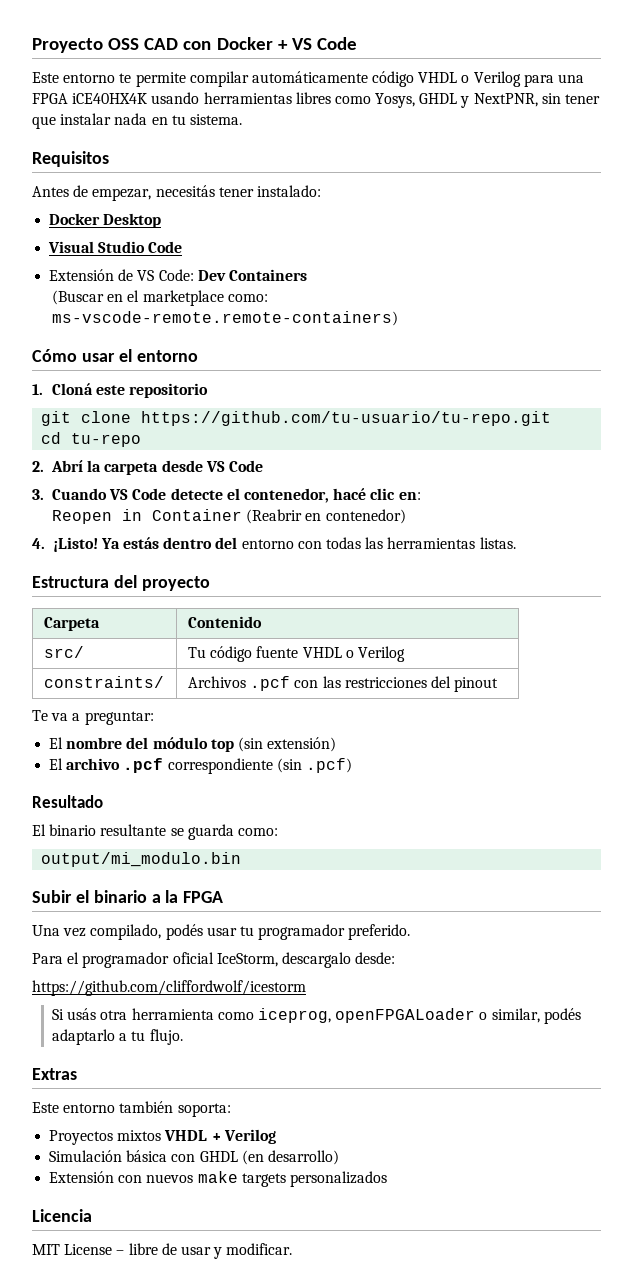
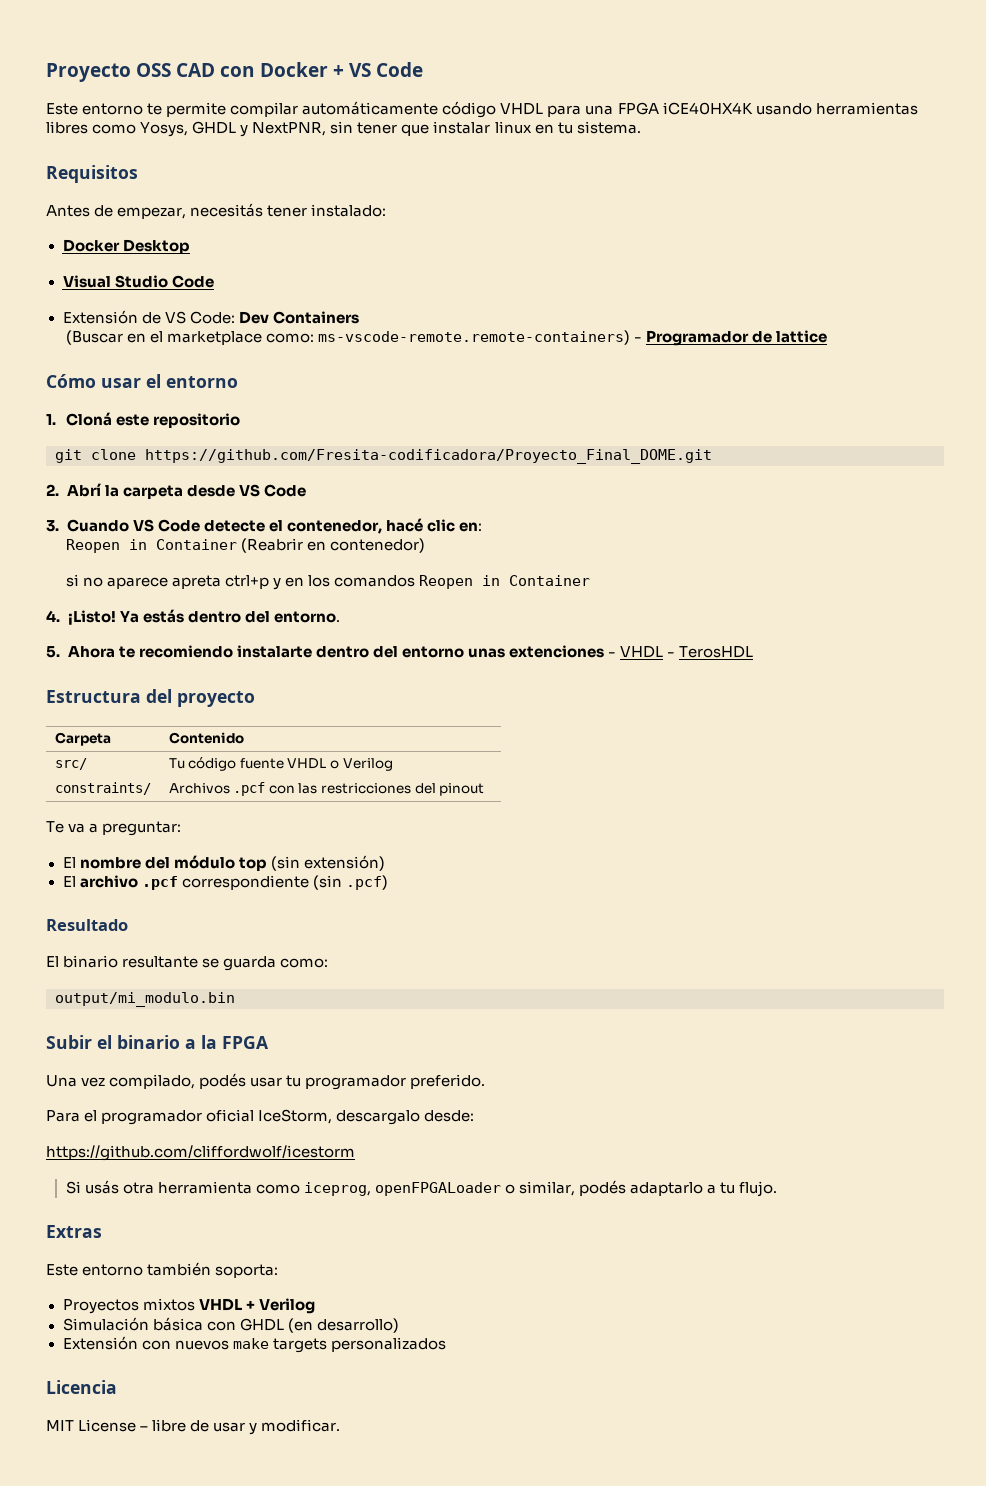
- Este entorno te permite compilar automáticamente código VHDL o Verilog para una FPGA iCE40HX4K usando herramientas libres como Yosys, GHDL y NextPNR, sin tener que instalar nada en tu sistema.
+ Este entorno te permite compilar automáticamente código VHDL para una FPGA iCE40HX4K usando herramientas libres como Yosys, GHDL y NextPNR, sin tener que instalar linux en tu sistema.
- (Buscar en el marketplace como: ms-vscode-remote.remote-containers)
+ (Buscar en el marketplace como: ms-vscode-remote.remote-containers) - Programador de lattice
- git clone https://github.com/tu-usuario/tu-repo.git
- cd tu-repo
+ git clone https://github.com/Fresita-codificadora/Proyecto_Final_DOME.git
+ si no aparece apreta ctrl+p y en los comandos Reopen in Container
- Ya estás dentro del entorno con todas las herramientas listas.
+ Ya estás dentro del entorno.
+ 5. Ahora te recomiendo instalarte dentro del entorno unas extenciones - VHDL - TerosHDL

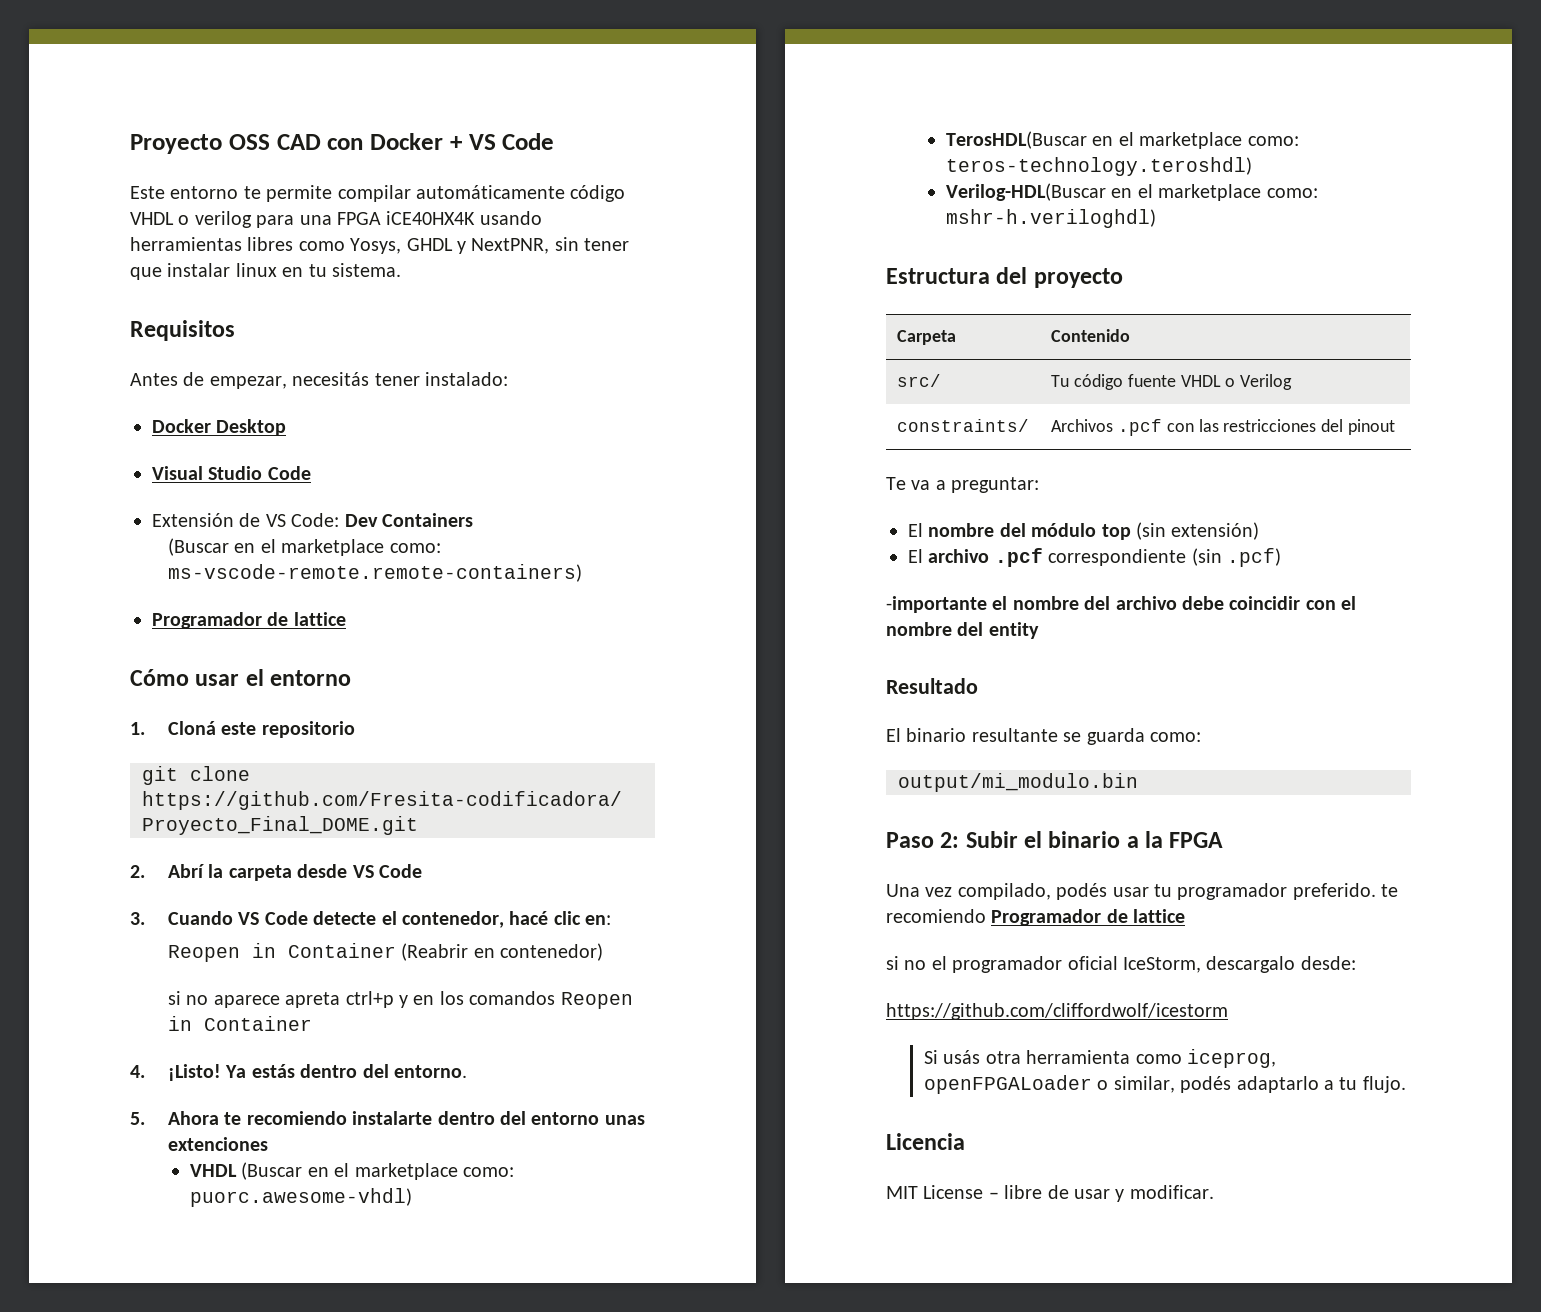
- Este entorno te permite compilar automáticamente código VHDL para una FPGA iCE40HX4K usando herramientas libres como Yosys, GHDL y NextPNR, sin tener que instalar linux en tu sistema.
+ Este entorno te permite compilar automáticamente código VHDL o verilog para una FPGA iCE40HX4K usando herramientas libres como Yosys, GHDL y NextPNR, sin tener que instalar linux en tu sistema.
- (Buscar en el marketplace como: ms-vscode-remote.remote-containers) - Programador de lattice
+ (Buscar en el marketplace como: ms-vscode-remote.remote-containers)
+ Programador de lattice
- 5. Ahora te recomiendo instalarte dentro del entorno unas extenciones - VHDL - TerosHDL
+ 5. Ahora te recomiendo instalarte dentro del entorno unas extenciones
+ VHDL (Buscar en el marketplace como: puorc.awesome-vhdl)
+ TerosHDL(Buscar en el marketplace como: teros-technology.teroshdl)
+ Verilog-HDL(Buscar en el marketplace como: mshr-h.veriloghdl)
+ -importante el nombre del archivo debe coincidir con el nombre del entity
- Subir el binario a la FPGA
+ Paso 2: Subir el binario a la FPGA
- Una vez compilado, podés usar tu programador preferido.
- Para el programador oficial IceStorm, descargalo desde:
+ Una vez compilado, podés usar tu programador preferido. te recomiendo Programador de lattice
+ si no el programador oficial IceStorm, descargalo desde:
- Extras
- Este entorno también soporta:
- Proyectos mixtos VHDL + Verilog
- Simulación básica con GHDL (en desarrollo)
- Extensión con nuevos make targets personalizados

